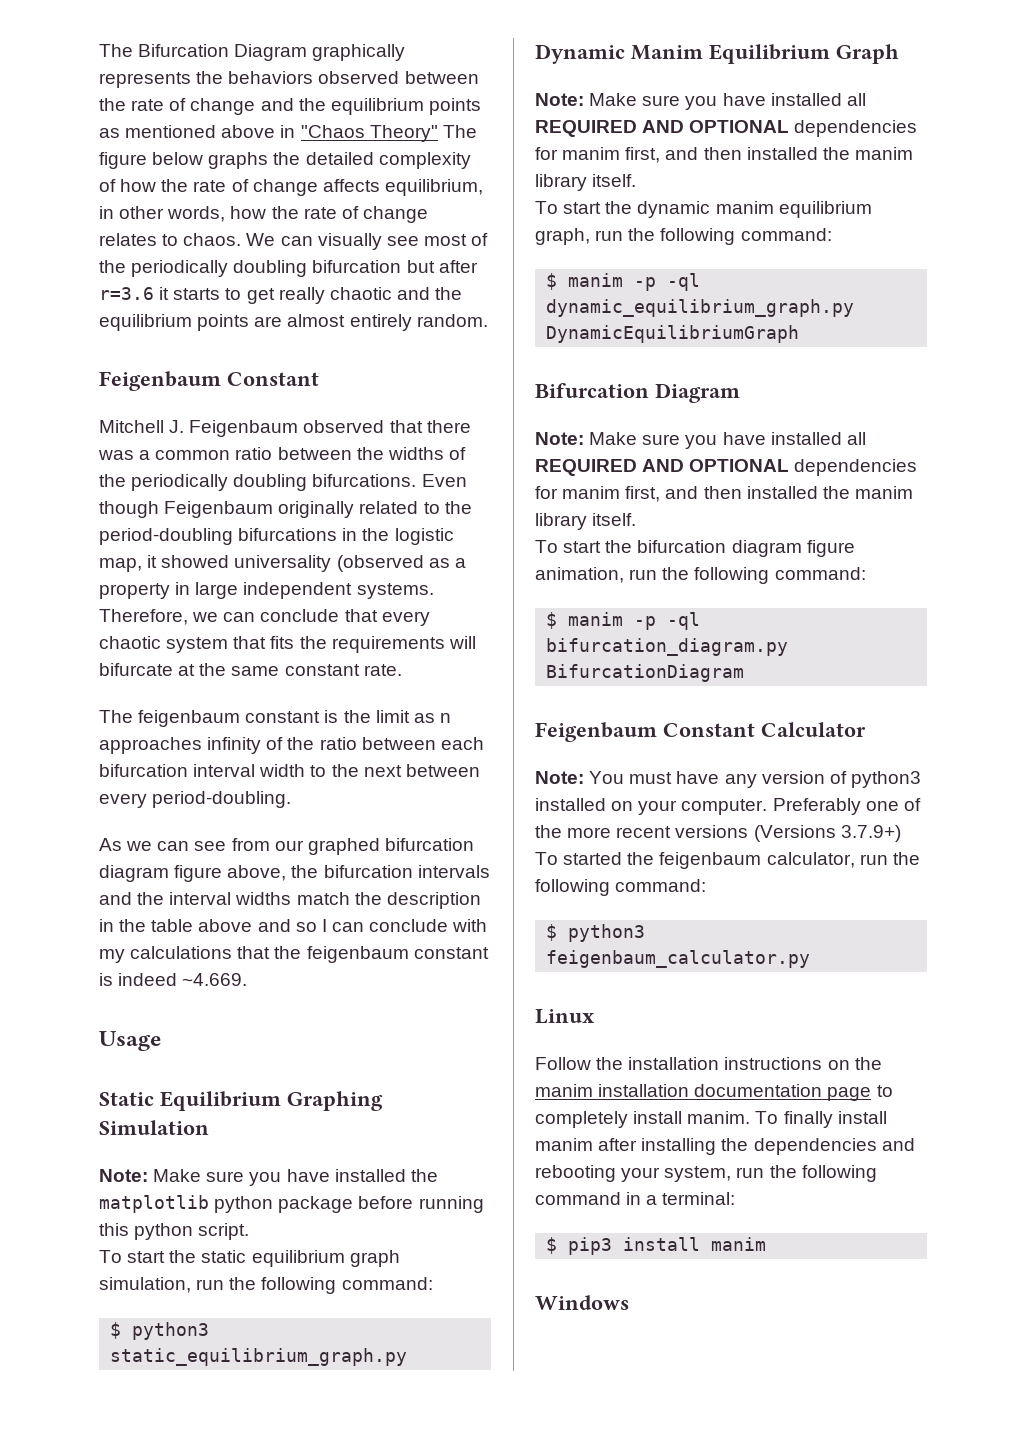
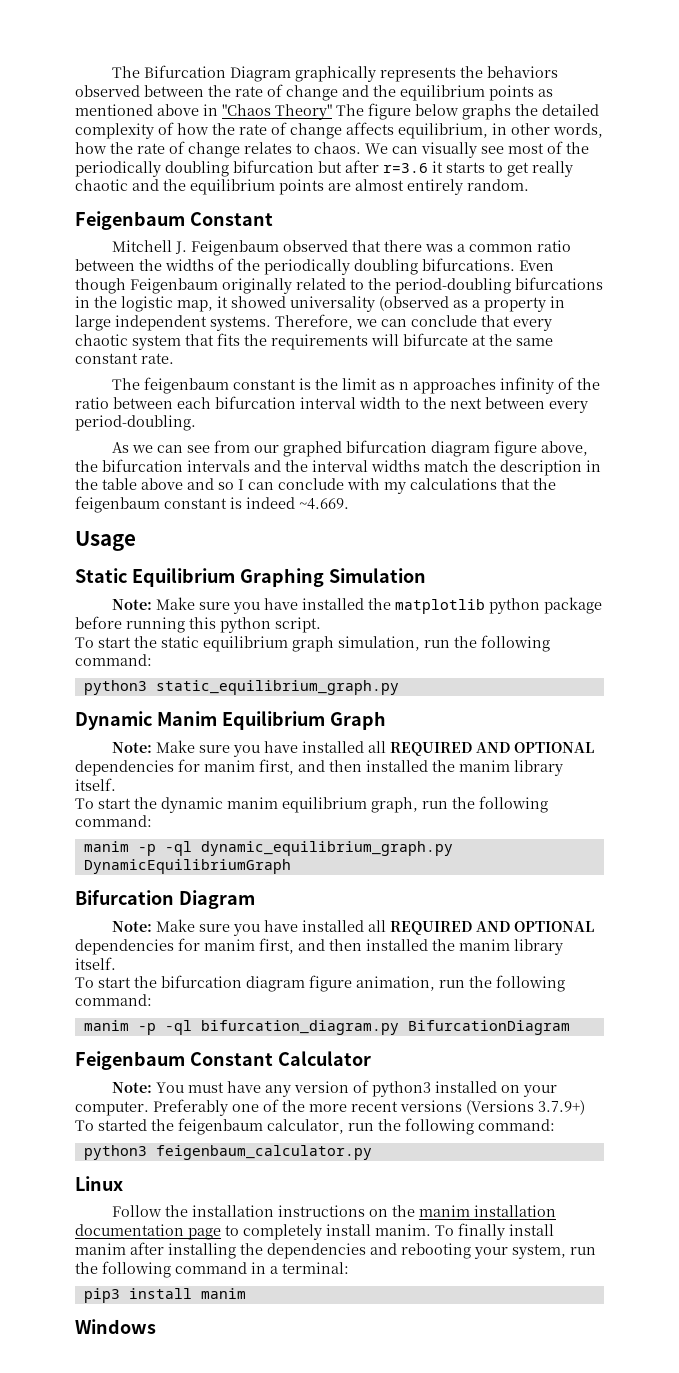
- $ python3 static_equilibrium_graph.py
+ python3 static_equilibrium_graph.py
- $ manim -p -ql dynamic_equilibrium_graph.py DynamicEquilibriumGraph
+ manim -p -ql dynamic_equilibrium_graph.py DynamicEquilibriumGraph
- $ manim -p -ql bifurcation_diagram.py BifurcationDiagram
+ manim -p -ql bifurcation_diagram.py BifurcationDiagram
- $ python3 feigenbaum_calculator.py
+ python3 feigenbaum_calculator.py
- $ pip3 install manim
+ pip3 install manim

